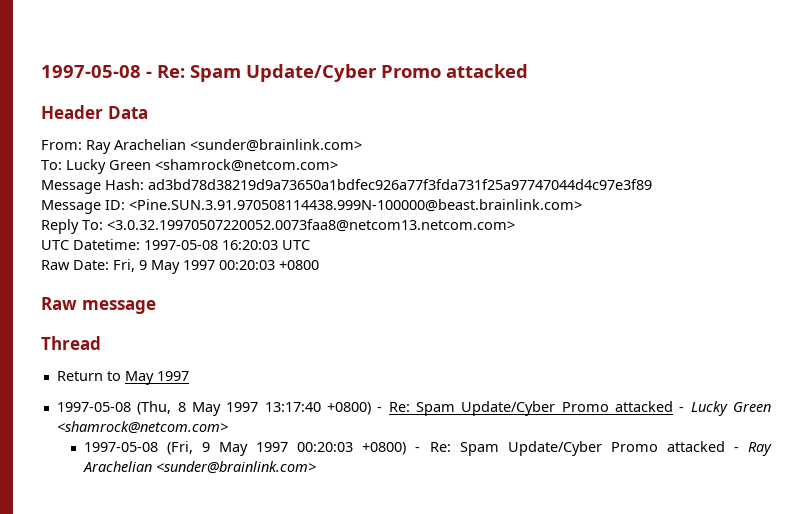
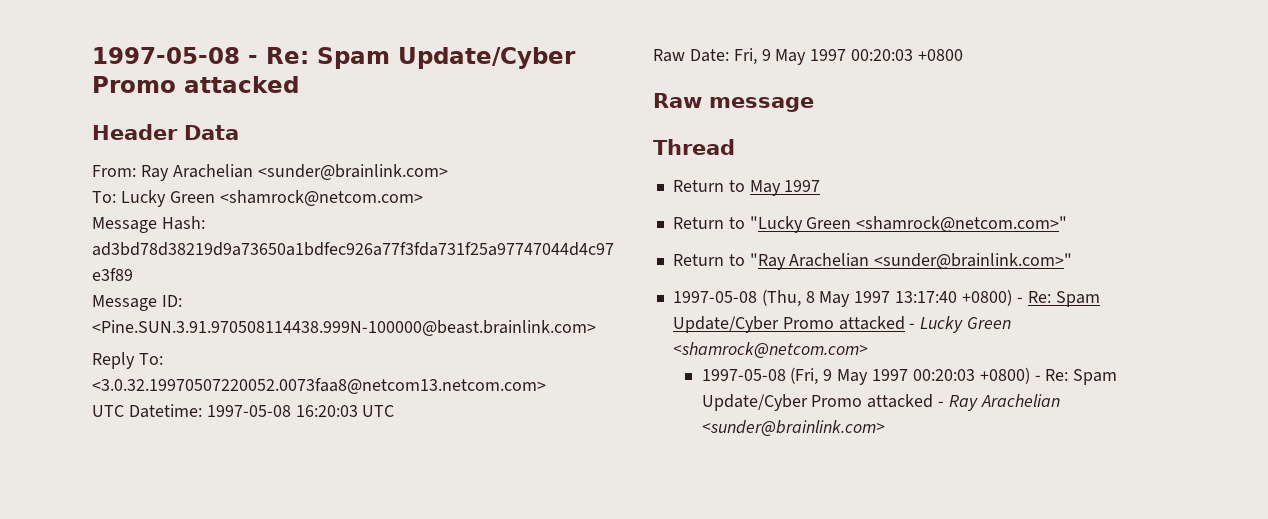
+ Return to "Lucky Green <shamrock@netcom.com>"
+ Return to "Ray Arachelian <sunder@brainlink.com>"

